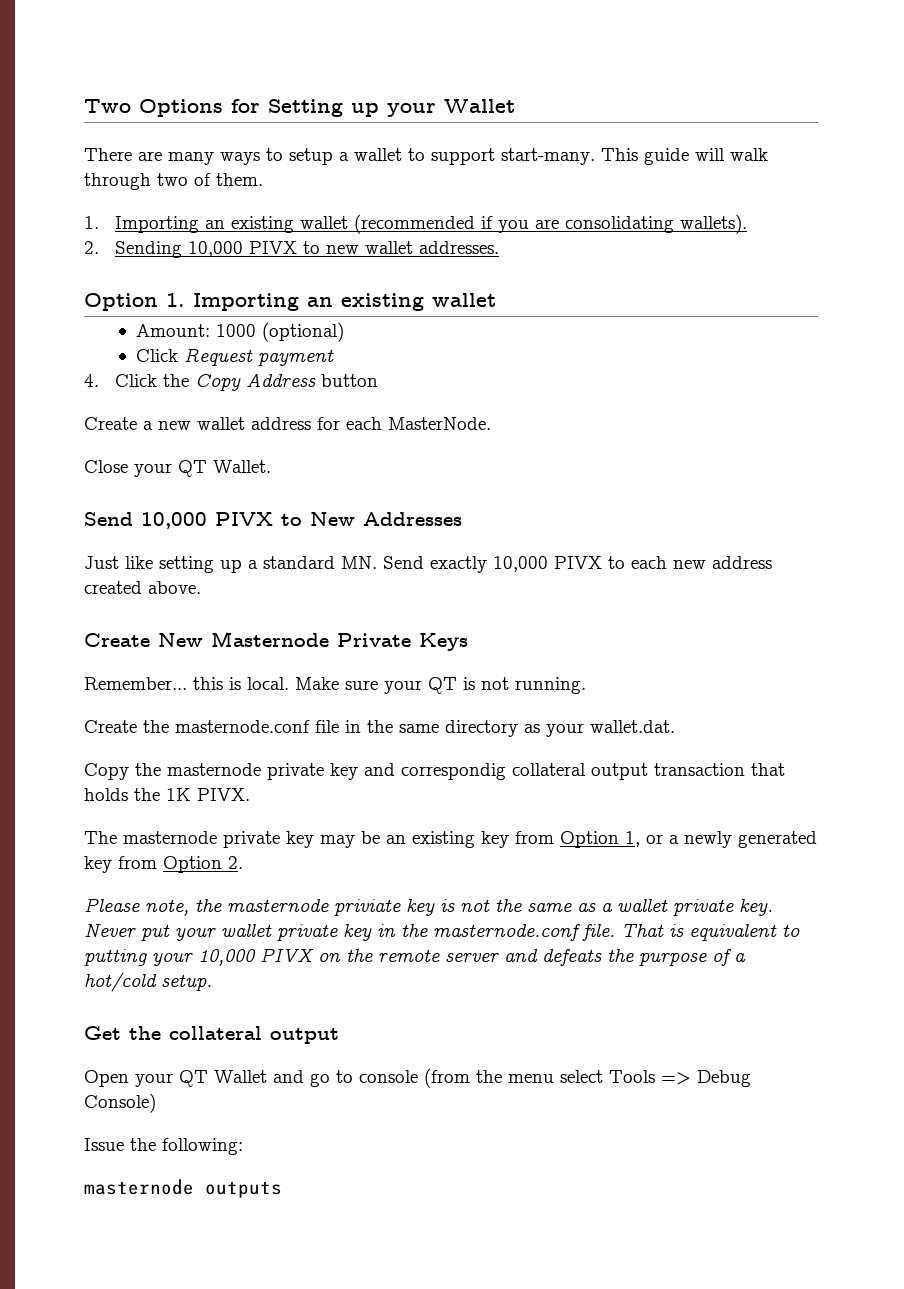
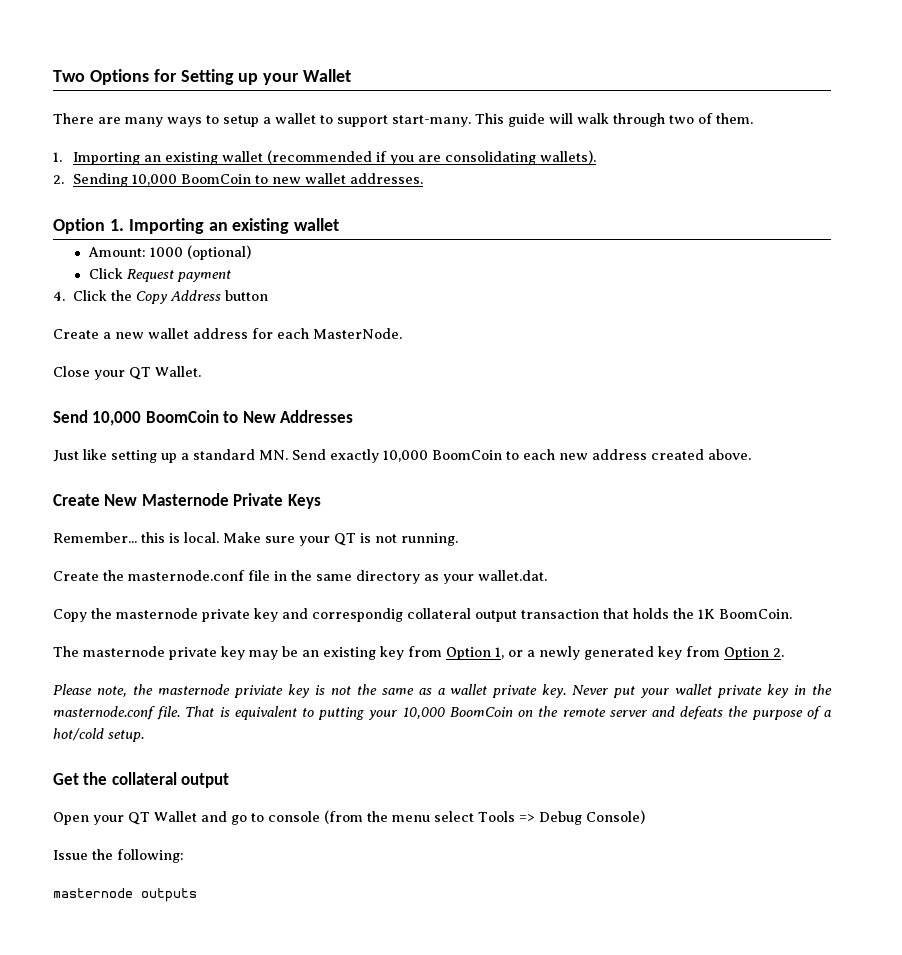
- 2. Sending 10,000 PIVX to new wallet addresses.
+ 2. Sending 10,000 BoomCoin to new wallet addresses.
- Send 10,000 PIVX to New Addresses
+ Send 10,000 BoomCoin to New Addresses
- Just like setting up a standard MN. Send exactly 10,000 PIVX to each new address created above.
+ Just like setting up a standard MN. Send exactly 10,000 BoomCoin to each new address created above.
- Copy the masternode private key and correspondig collateral output transaction that holds the 1K PIVX.
+ Copy the masternode private key and correspondig collateral output transaction that holds the 1K BoomCoin.
- That is equivalent to putting your 10,000 PIVX on the remote server and defeats the purpose of a hot/cold setup.
+ That is equivalent to putting your 10,000 BoomCoin on the remote server and defeats the purpose of a hot/cold setup.

